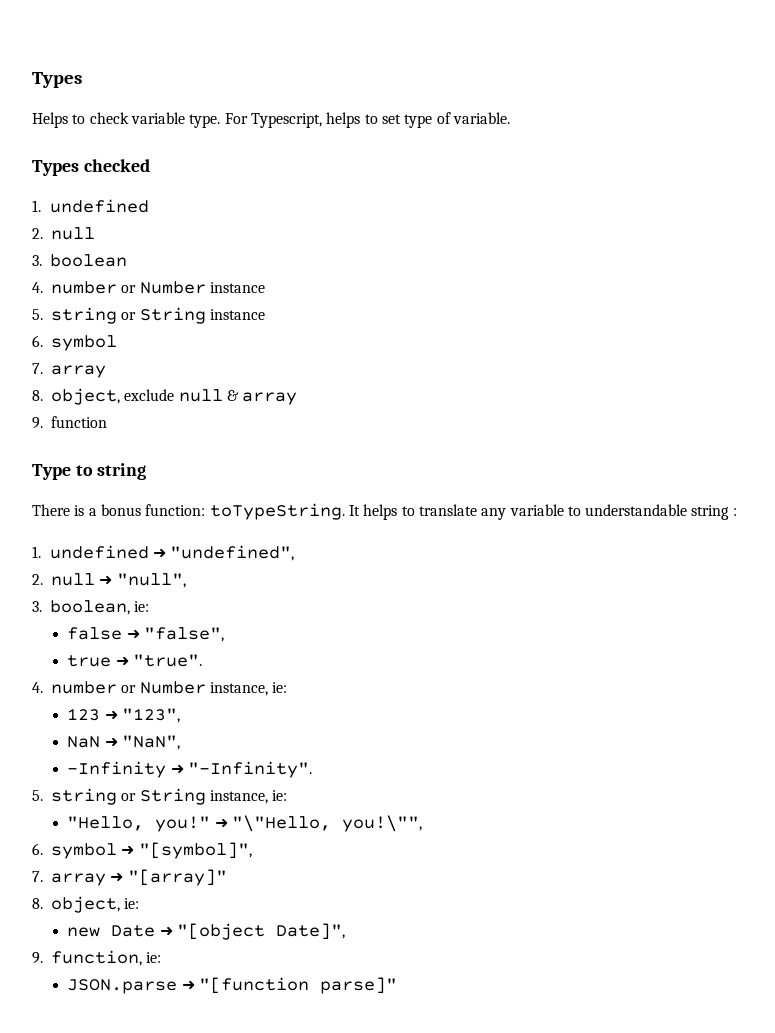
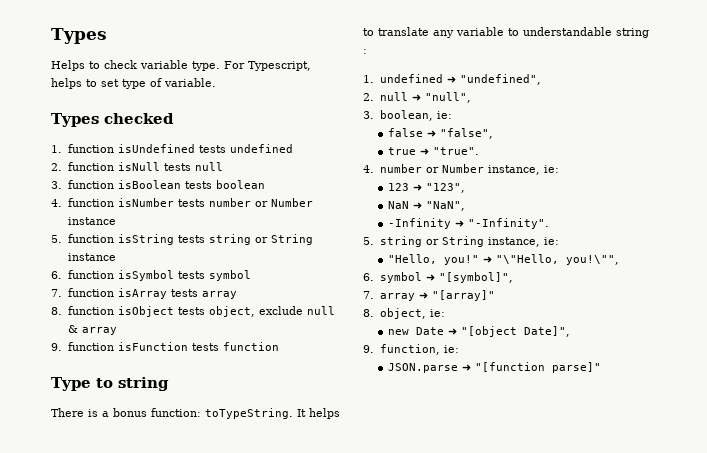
  Types checked
- 1. undefined
- 2. null
+ 1. function isUndefined tests undefined
+ 2. function isNull tests null
- 3. boolean
+ 3. function isBoolean tests boolean
- 4. number or Number instance
+ 4. function isNumber tests number or Number instance
- 5. string or String instance
- 6. symbol
- 7. array
+ 5. function isString tests string or String instance
+ 6. function isSymbol tests symbol
+ 7. function isArray tests array
- 8. object, exclude null & array
+ 8. function isObject tests object, exclude null & array
- 9. function
+ 9. function isFunction tests function

